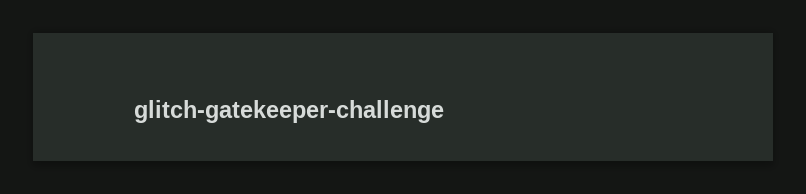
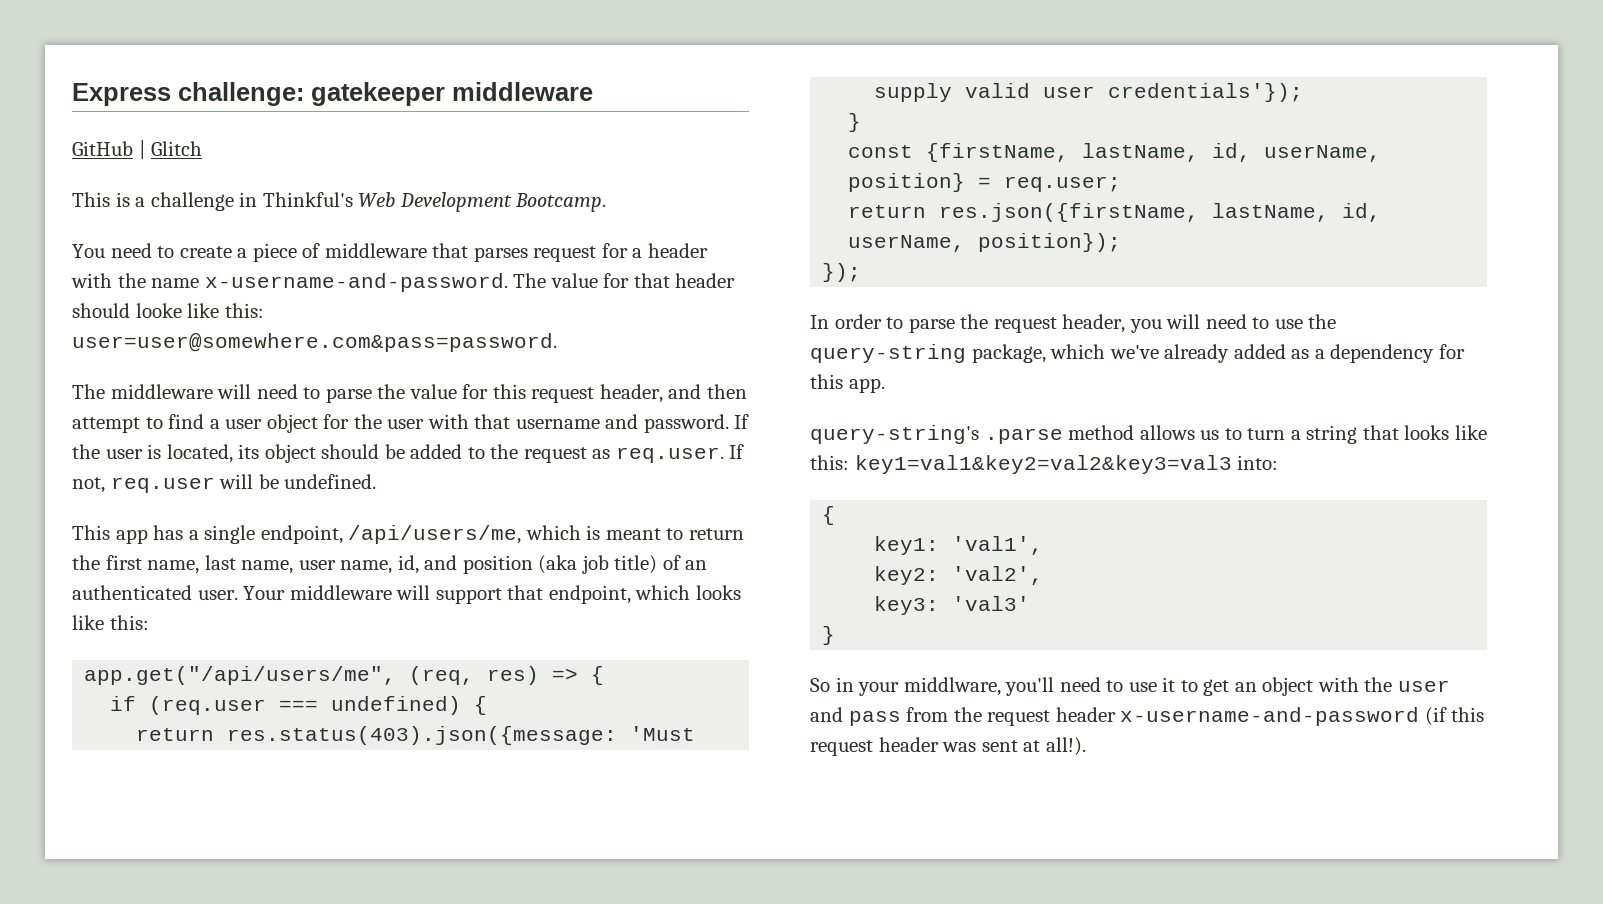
- glitch-gatekeeper-challenge
+ Express challenge: gatekeeper middleware
+ GitHub | Glitch
+ This is a challenge in Thinkful's Web Development Bootcamp.
+ You need to create a piece of middleware that parses request for a header with the name x-username-and-password. The value for that header should looke like this: user=user@somewhere.com&pass=password.
+ The middleware will need to parse the value for this request header, and then attempt to find a user object for the user with that username and password. If the user is located, its object should be added to the request as req.user. If not, req.user will be undefined.
+ This app has a single endpoint, /api/users/me, which is meant to return the first name, last name, user name, id, and position (aka job title) of an authenticated user. Your middleware will support that endpoint, which looks like this:
+ app.get("/api/users/me", (req, res) => {
+ if (req.user === undefined) {
+ return res.status(403).json({message: 'Must supply valid user credentials'});
+ }
+ const {firstName, lastName, id, userName, position} = req.user;
+ return res.json({firstName, lastName, id, userName, position});
+ });
+ In order to parse the request header, you will need to use the query-string package, which we've already added as a dependency for this app.
+ query-string's .parse method allows us to turn a string that looks like this: key1=val1&key2=val2&key3=val3 into:
+ {
+ key1: 'val1',
+ key2: 'val2',
+ key3: 'val3'
+ }
+ So in your middlware, you'll need to use it to get an object with the user and pass from the request header x-username-and-password (if this request header was sent at all!).

